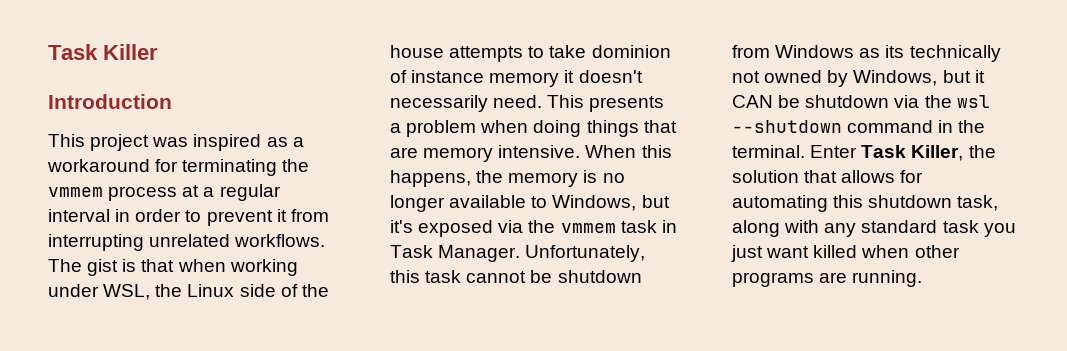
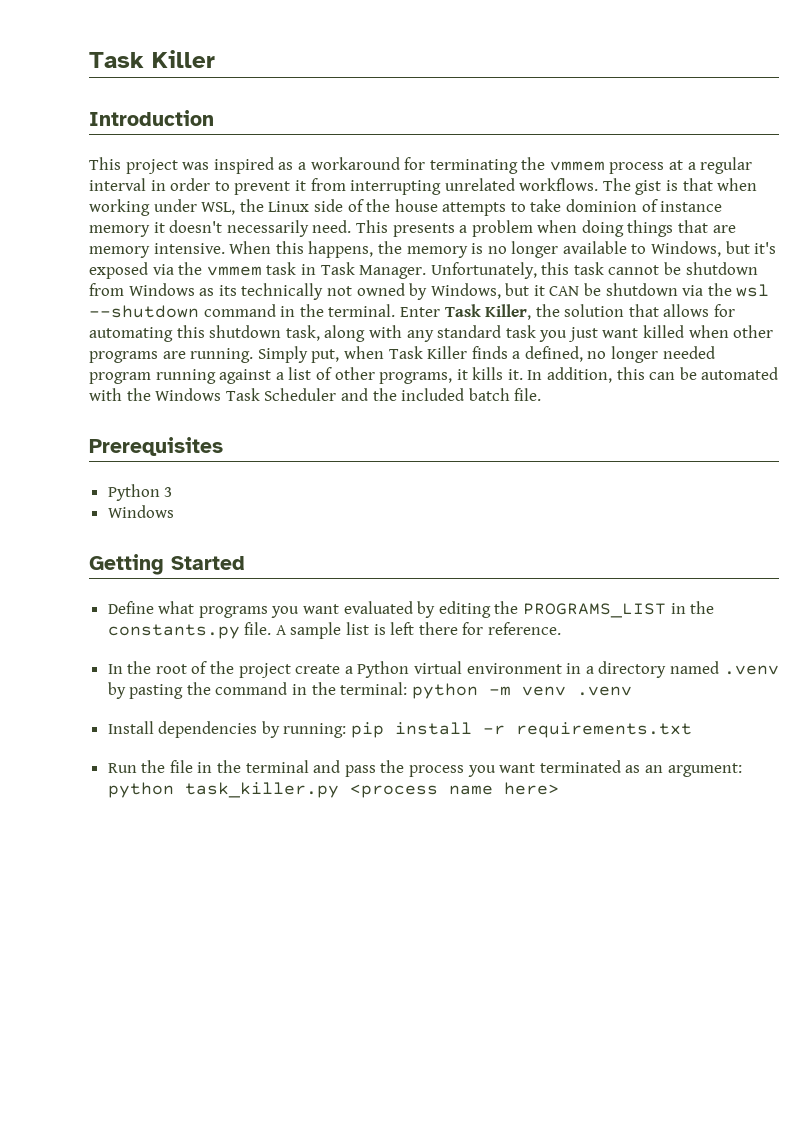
+ Simply put, when Task Killer finds a defined, no longer needed program running against a list of other programs, it kills it. In addition, this can be automated with the Windows Task Scheduler and the included batch file.
+ Prerequisites
+ Python 3
+ Windows
+ Getting Started
+ Define what programs you want evaluated by editing the PROGRAMS_LIST in the constants.py file. A sample list is left there for reference.
+ In the root of the project create a Python virtual environment in a directory named .venv by pasting the command in the terminal: python -m venv .venv
+ Install dependencies by running: pip install -r requirements.txt
+ Run the file in the terminal and pass the process you want terminated as an argument: python task_killer.py <process name here>

